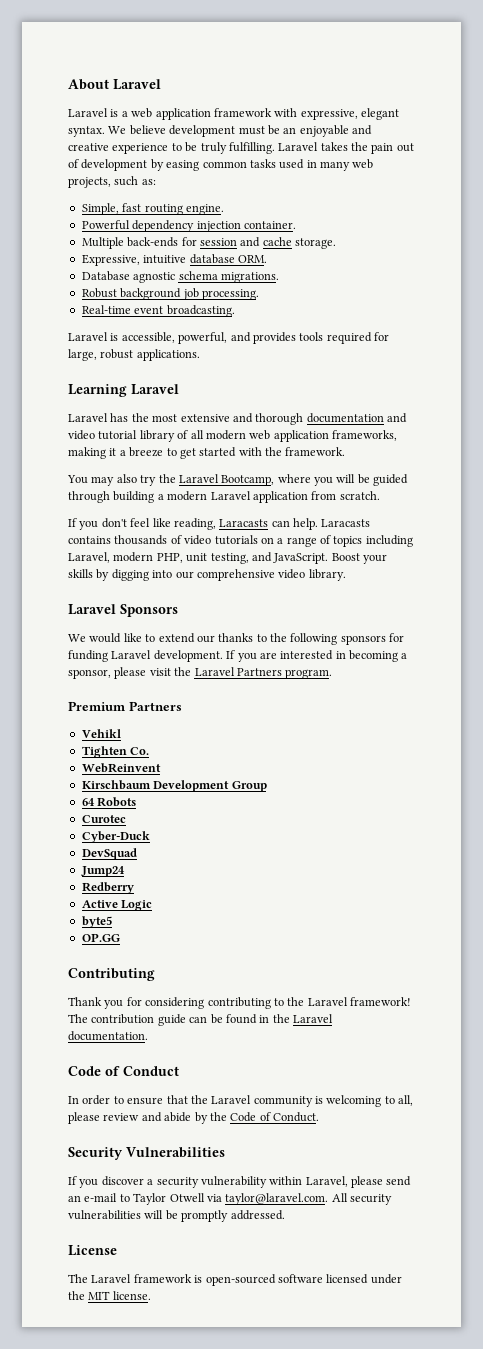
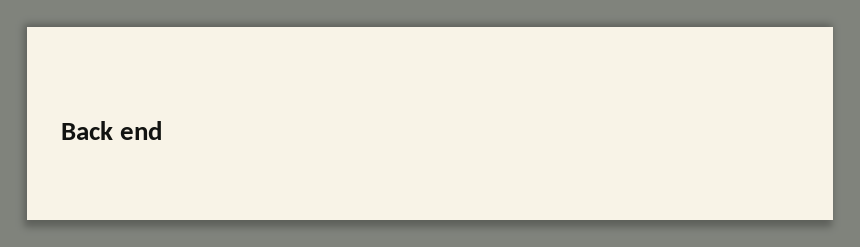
- About Laravel
- Laravel is a web application framework with expressive, elegant syntax. We believe development must be an enjoyable and creative experience to be truly fulfilling. Laravel takes the pain out of development by easing common tasks used in many web projects, such as:
- Simple, fast routing engine.
- Powerful dependency injection container.
- Multiple back-ends for session and cache storage.
- Expressive, intuitive database ORM.
- Database agnostic schema migrations.
- Robust background job processing.
- Real-time event broadcasting.
- Laravel is accessible, powerful, and provides tools required for large, robust applications.
- Learning Laravel
- Laravel has the most extensive and thorough documentation and video tutorial library of all modern web application frameworks, making it a breeze to get started with the framework.
- You may also try the Laravel Bootcamp, where you will be guided through building a modern Laravel application from scratch.
- If you don't feel like reading, Laracasts can help. Laracasts contains thousands of video tutorials on a range of topics including Laravel, modern PHP, unit testing, and JavaScript. Boost your skills by digging into our comprehensive video library.
- Laravel Sponsors
- We would like to extend our thanks to the following sponsors for funding Laravel development. If you are interested in becoming a sponsor, please visit the Laravel Partners program.
- Premium Partners
- Vehikl
- Tighten Co.
- WebReinvent
- Kirschbaum Development Group
- 64 Robots
- Curotec
- Cyber-Duck
- DevSquad
- Jump24
- Redberry
- Active Logic
- byte5
- OP.GG
- Contributing
- Thank you for considering contributing to the Laravel framework! The contribution guide can be found in the Laravel documentation.
- Code of Conduct
- In order to ensure that the Laravel community is welcoming to all, please review and abide by the Code of Conduct.
- Security Vulnerabilities
- If you discover a security vulnerability within Laravel, please send an e-mail to Taylor Otwell via taylor@laravel.com. All security vulnerabilities will be promptly addressed.
- License
- The Laravel framework is open-sourced software licensed under the MIT license.
+ Back end

